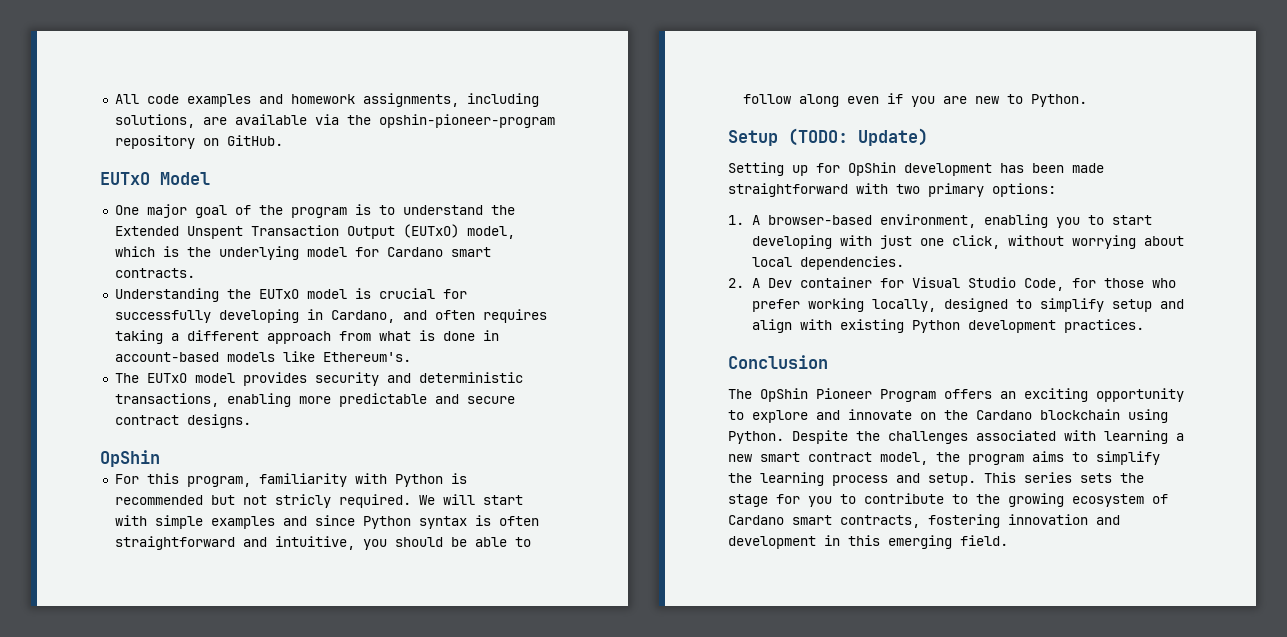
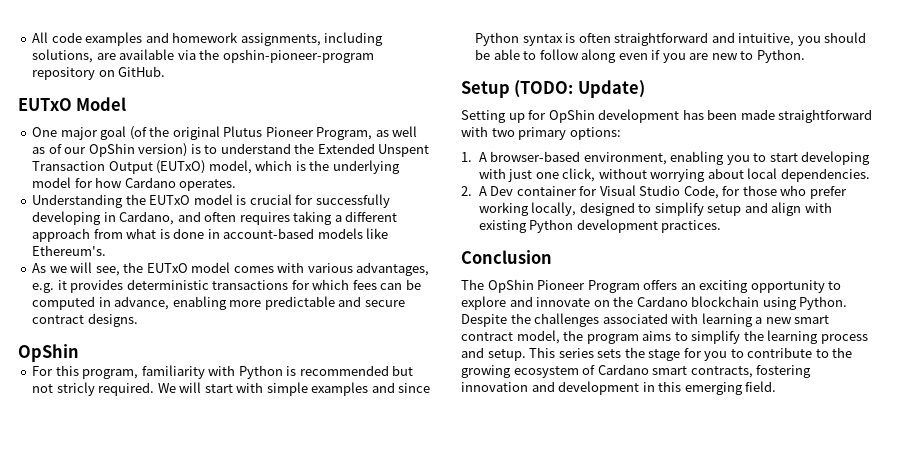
- One major goal of the program is to understand the Extended Unspent Transaction Output (EUTxO) model, which is the underlying model for Cardano smart contracts.
+ One major goal (of the original Plutus Pioneer Program, as well as of our OpShin version) is to understand the Extended Unspent Transaction Output (EUTxO) model, which is the underlying model for how Cardano operates.
- The EUTxO model provides security and deterministic transactions, enabling more predictable and secure contract designs.
+ As we will see, the EUTxO model comes with various advantages, e.g. it provides deterministic transactions for which fees can be computed in advance, enabling more predictable and secure contract designs.

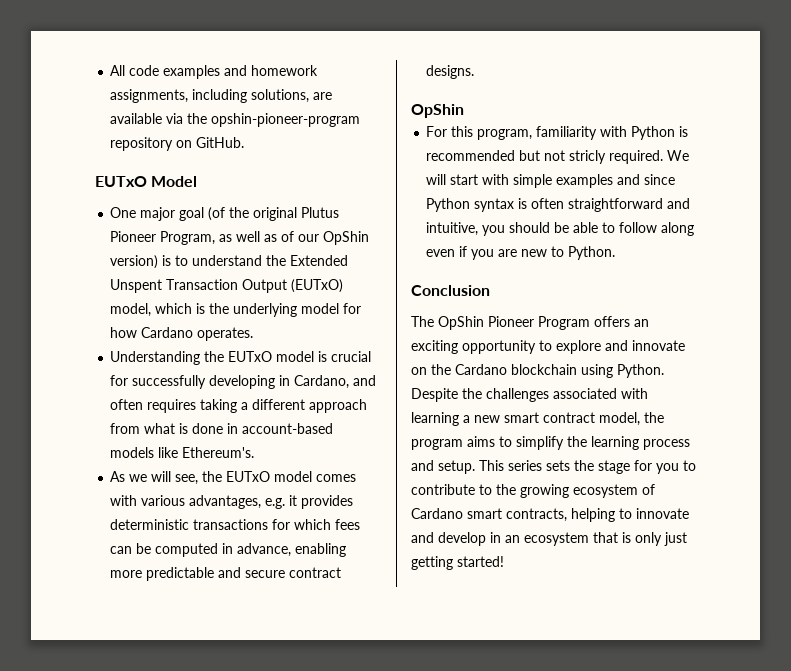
- Setup (TODO: Update)
- Setting up for OpShin development has been made straightforward with two primary options:
- 1. A browser-based environment, enabling you to start developing with just one click, without worrying about local dependencies.
- 2. A Dev container for Visual Studio Code, for those who prefer working locally, designed to simplify setup and align with existing Python development practices.
- This series sets the stage for you to contribute to the growing ecosystem of Cardano smart contracts, fostering innovation and development in this emerging field.
+ This series sets the stage for you to contribute to the growing ecosystem of Cardano smart contracts, helping to innovate and develop in an ecosystem that is only just getting started!

